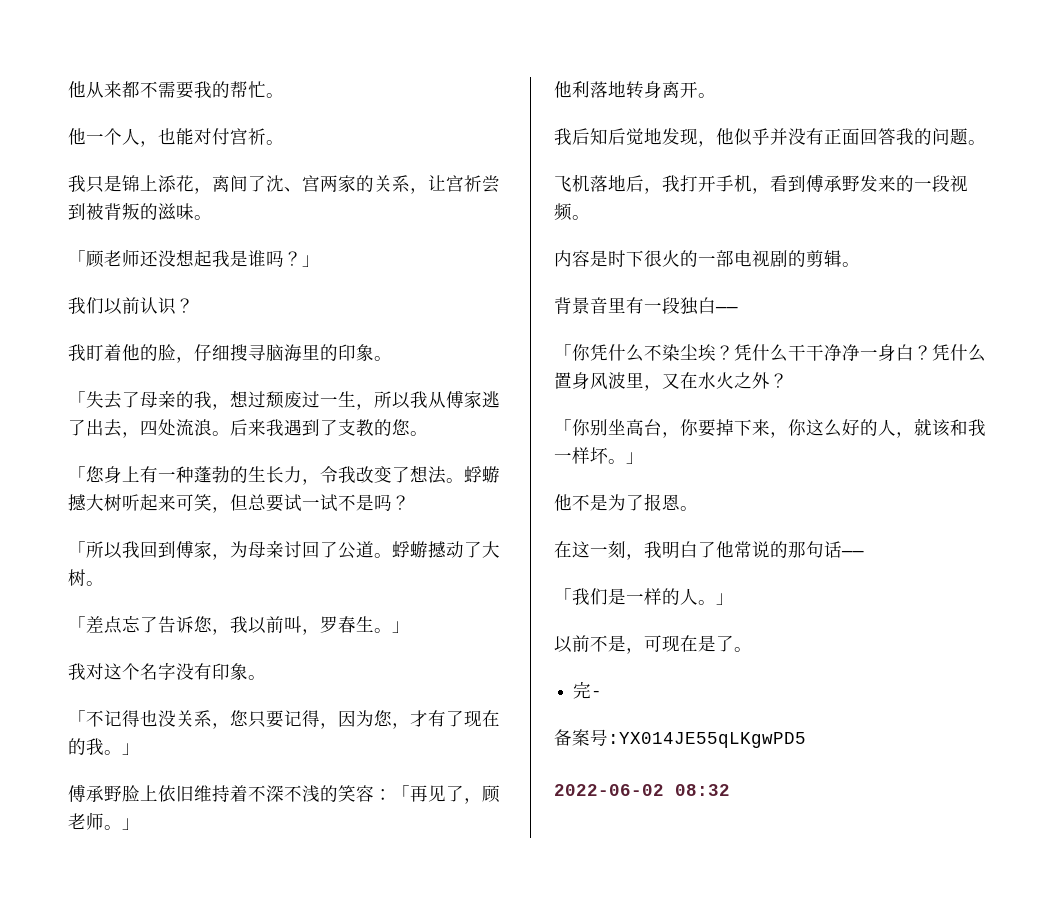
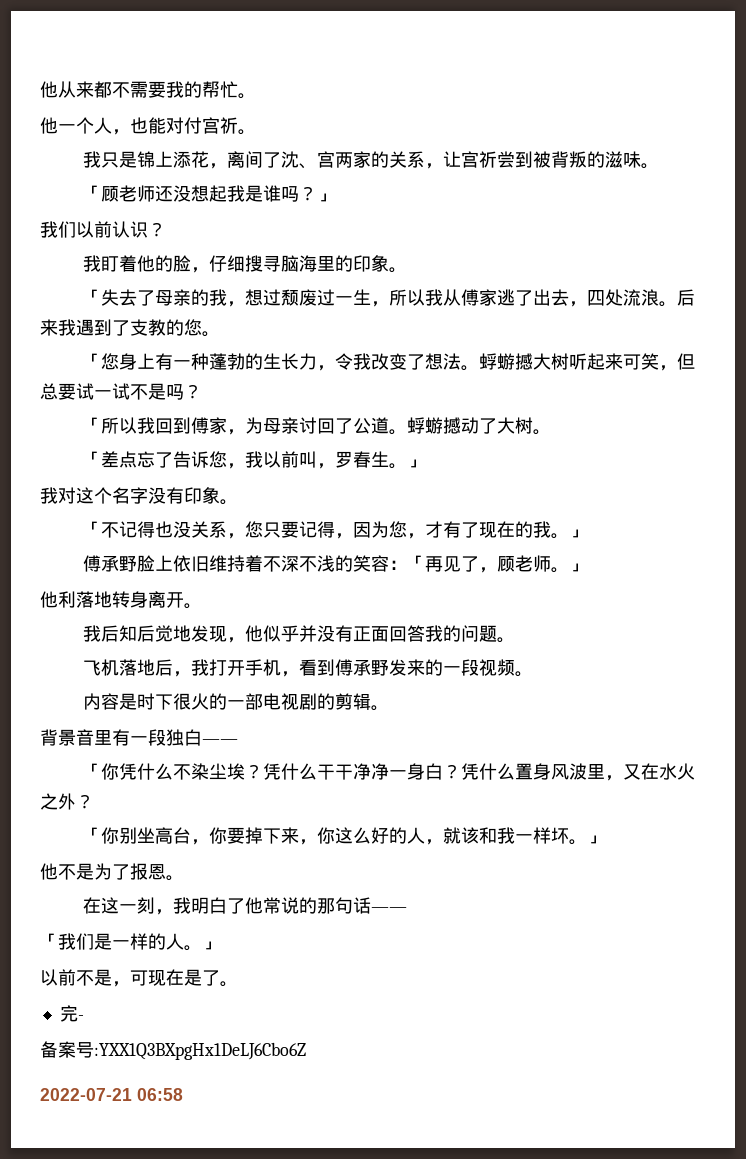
- 备案号:YX014JE55qLKgwPD5
- 2022-06-02 08:32
+ 备案号:YXX1Q3BXpgHx1DeLJ6Cbo6Z
+ 2022-07-21 06:58

